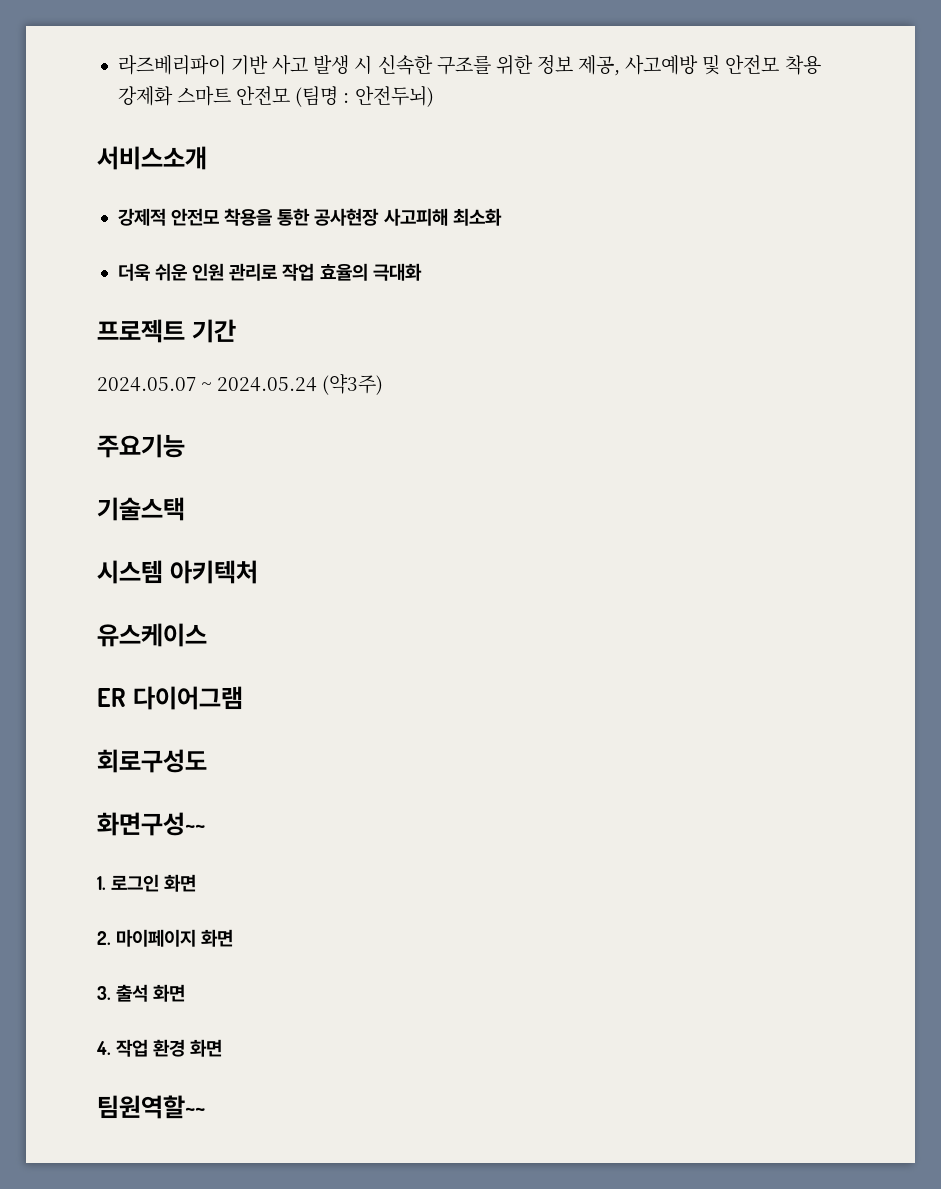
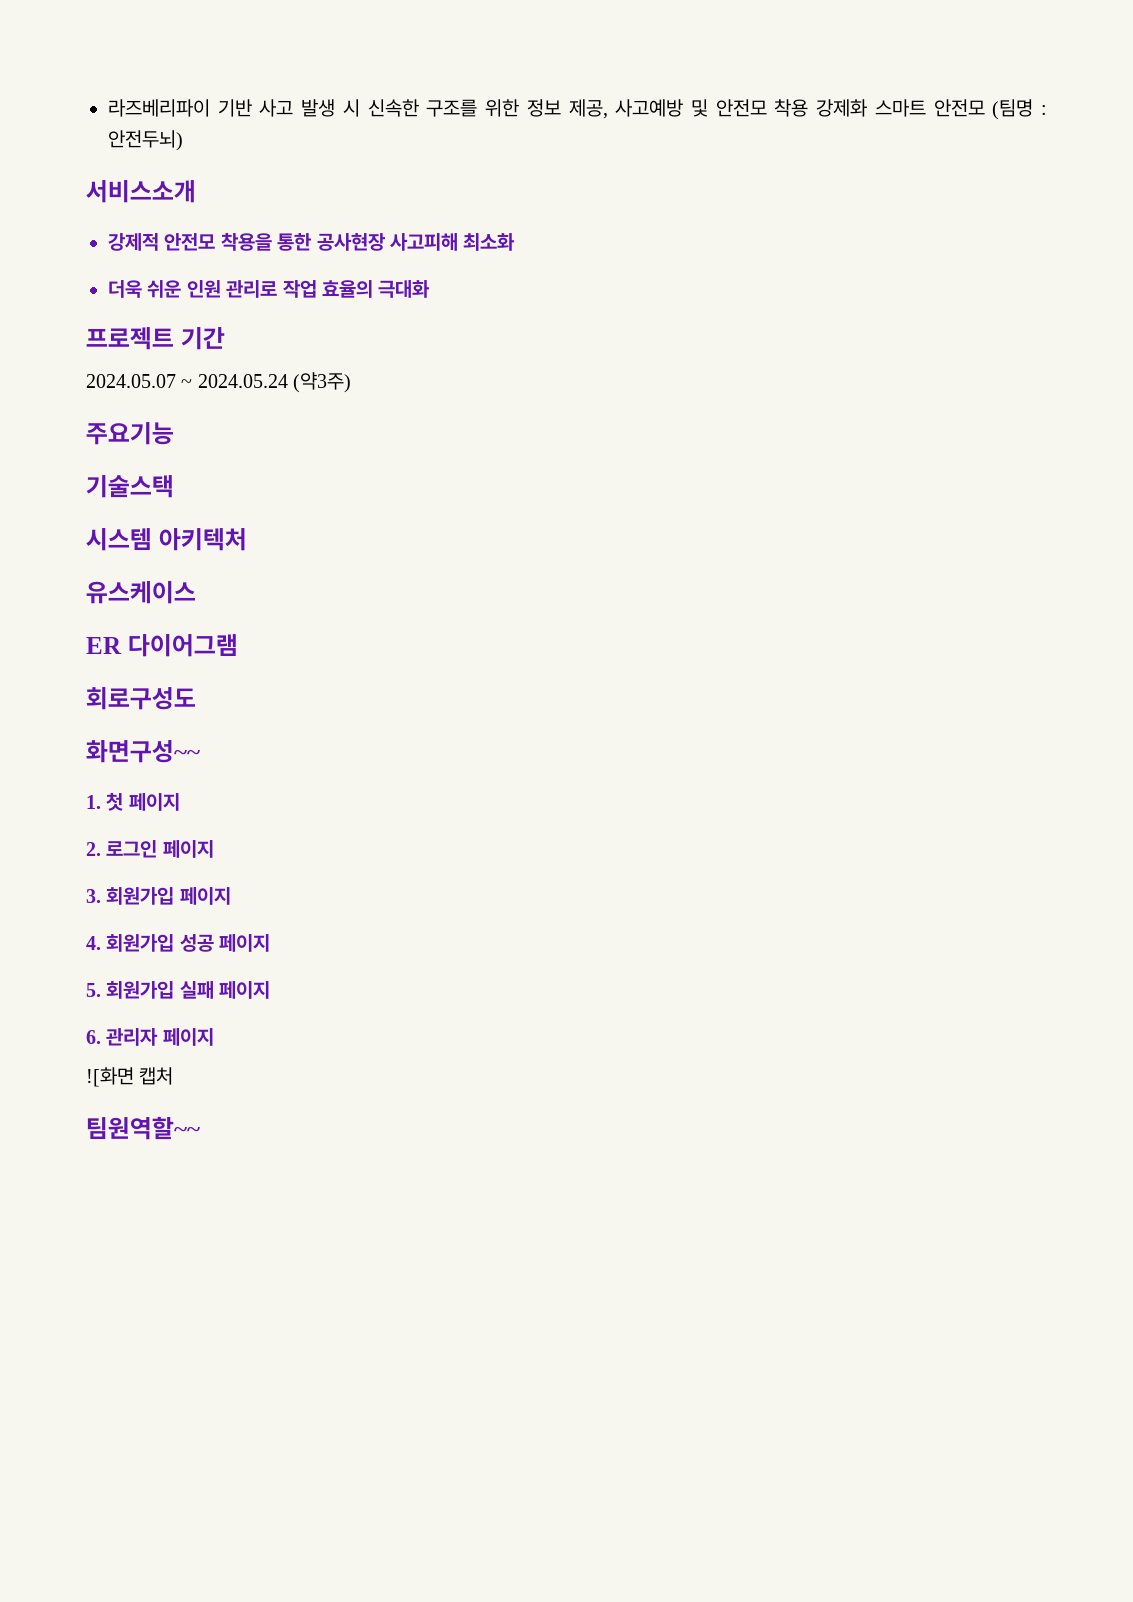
- 1. 로그인 화면
+ 1. 첫 페이지
- 2. 마이페이지 화면
+ 2. 로그인 페이지
- 3. 출석 화면
+ 3. 회원가입 페이지
- 4. 작업 환경 화면
+ 4. 회원가입 성공 페이지
+ 5. 회원가입 실패 페이지
+ 6. 관리자 페이지
+ ![화면 캡처

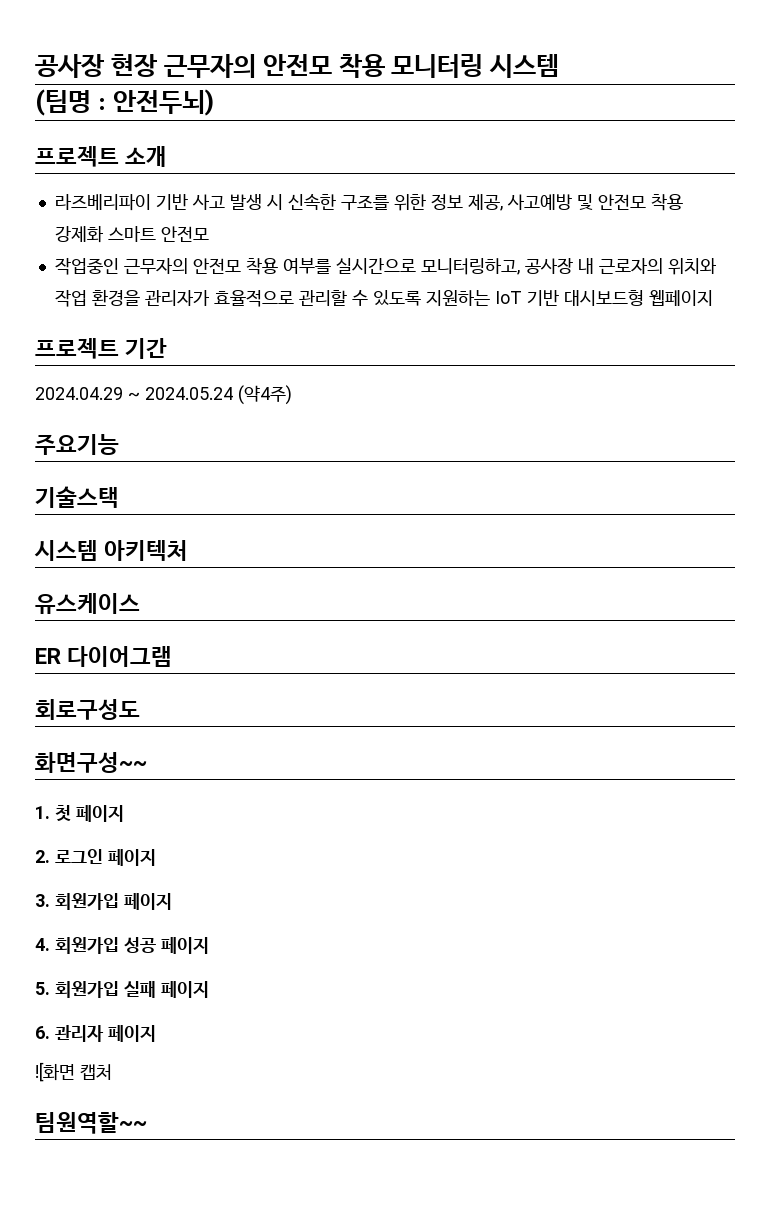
+ 공사장 현장 근무자의 안전모 착용 모니터링 시스템
+ (팀명 : 안전두뇌)
+ 프로젝트 소개
- 라즈베리파이 기반 사고 발생 시 신속한 구조를 위한 정보 제공, 사고예방 및 안전모 착용 강제화 스마트 안전모 (팀명 : 안전두뇌)
- 서비스소개
- 강제적 안전모 착용을 통한 공사현장 사고피해 최소화
- 더욱 쉬운 인원 관리로 작업 효율의 극대화
+ 라즈베리파이 기반 사고 발생 시 신속한 구조를 위한 정보 제공, 사고예방 및 안전모 착용 강제화 스마트 안전모
+ 작업중인 근무자의 안전모 착용 여부를 실시간으로 모니터링하고, 공사장 내 근로자의 위치와 작업 환경을 관리자가 효율적으로 관리할 수 있도록 지원하는 IoT 기반 대시보드형 웹페이지
- 2024.05.07 ~ 2024.05.24 (약3주)
+ 2024.04.29 ~ 2024.05.24 (약4주)

